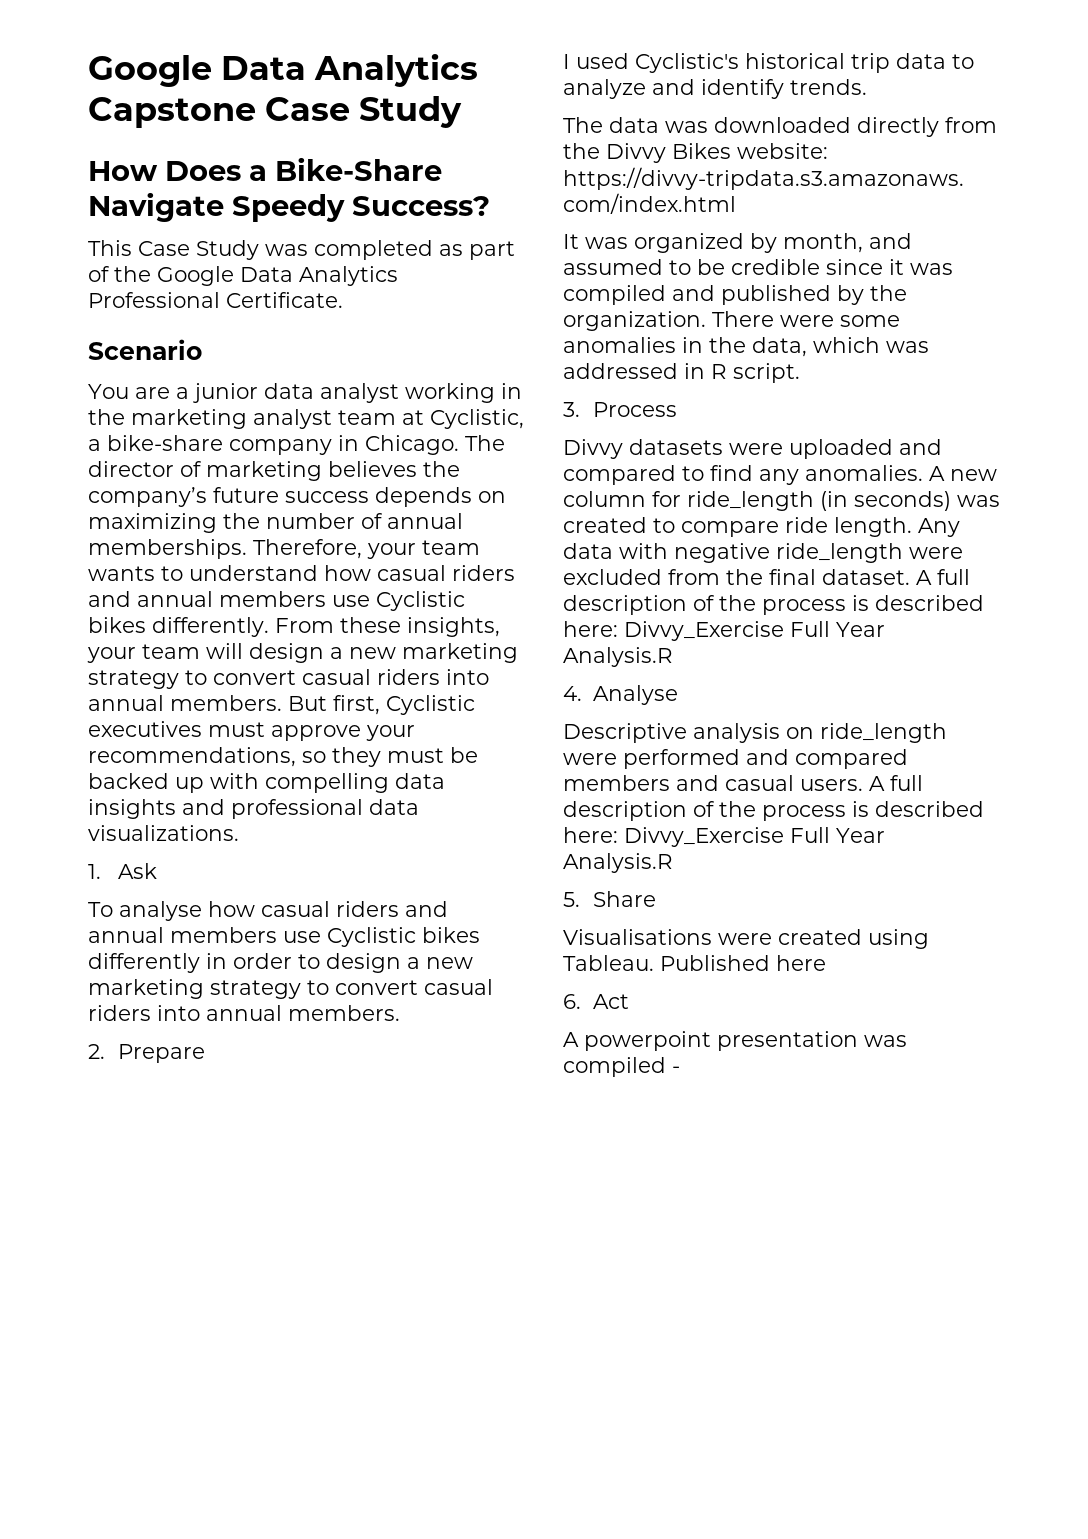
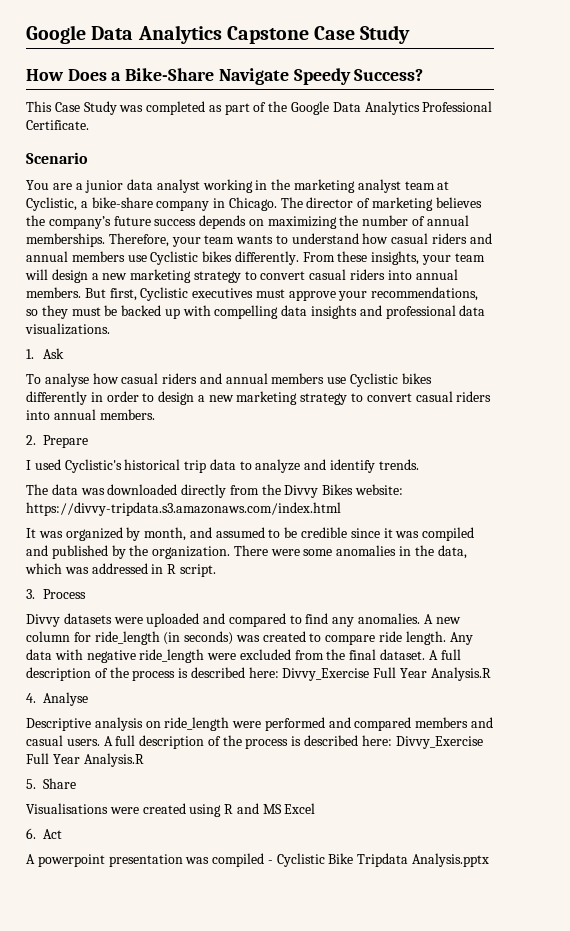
- Visualisations were created using Tableau. Published here
+ Visualisations were created using R and MS Excel
- A powerpoint presentation was compiled -
+ A powerpoint presentation was compiled - Cyclistic Bike Tripdata Analysis.pptx

